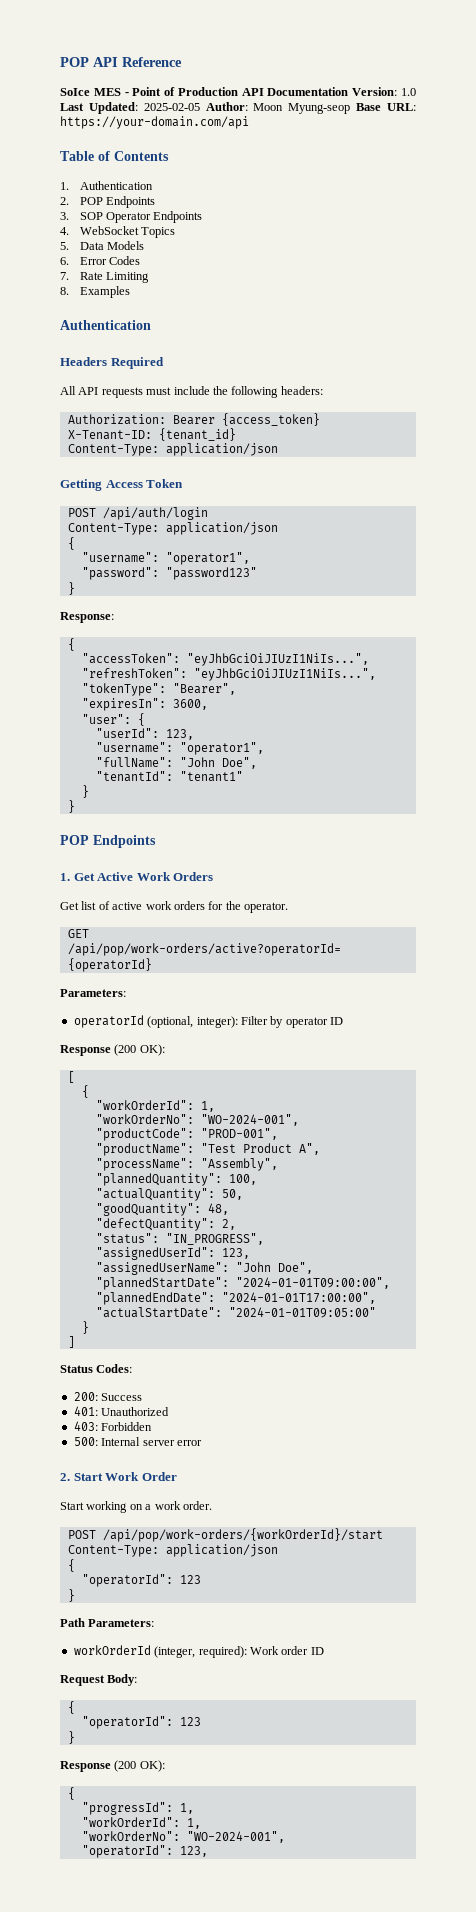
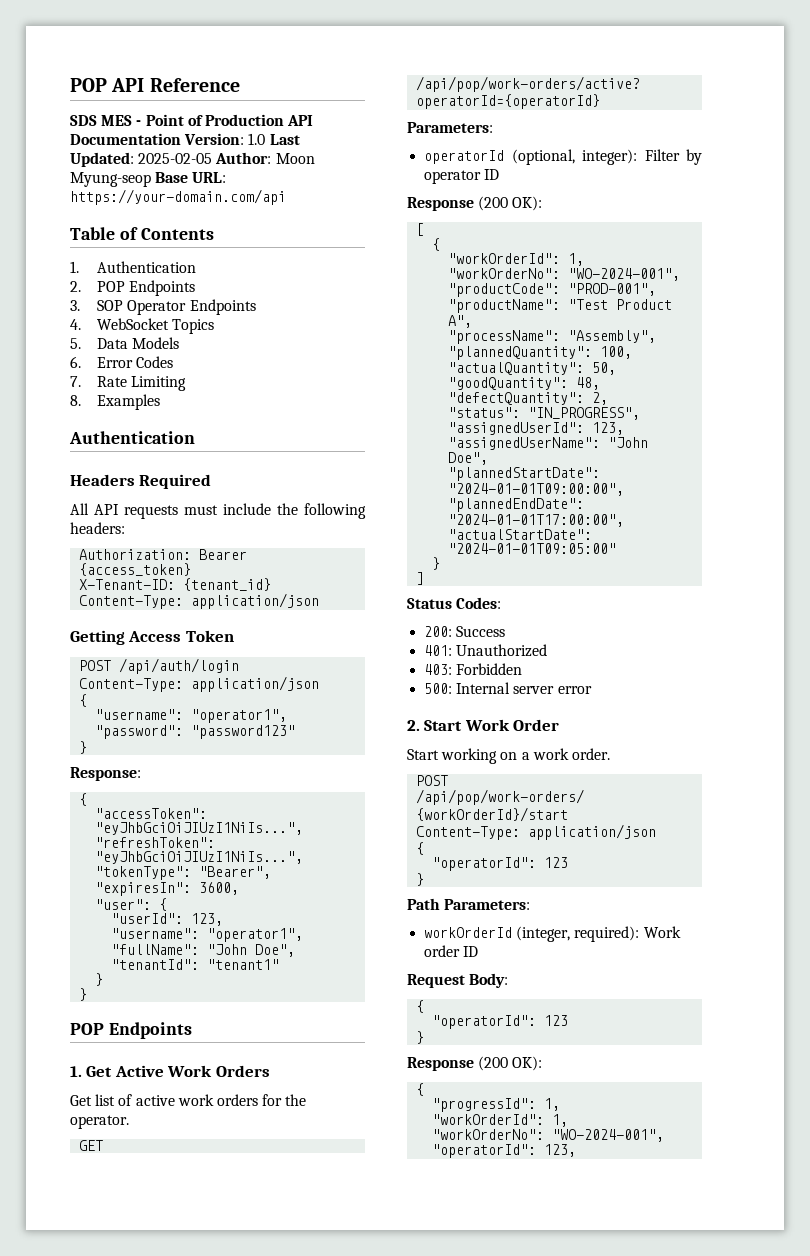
- SoIce MES - Point of Production API Documentation Version: 1.0 Last Updated: 2025-02-05 Author: Moon Myung-seop Base URL: https://your-domain.com/api
+ SDS MES - Point of Production API Documentation Version: 1.0 Last Updated: 2025-02-05 Author: Moon Myung-seop Base URL: https://your-domain.com/api

